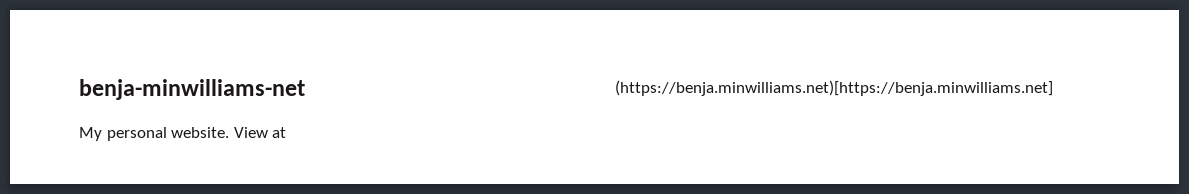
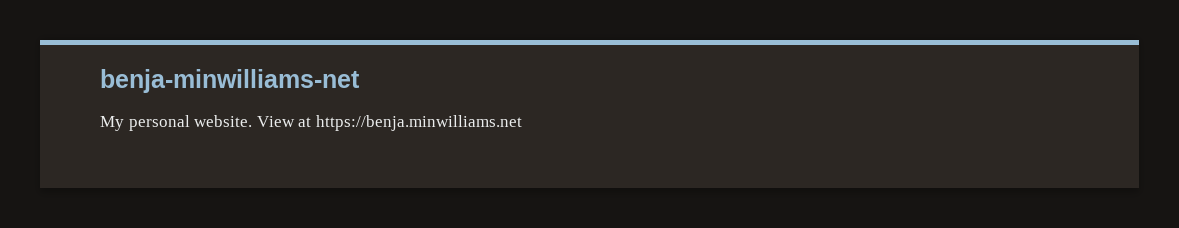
- View at (https://benja.minwilliams.net)[https://benja.minwilliams.net]
+ View at https://benja.minwilliams.net

